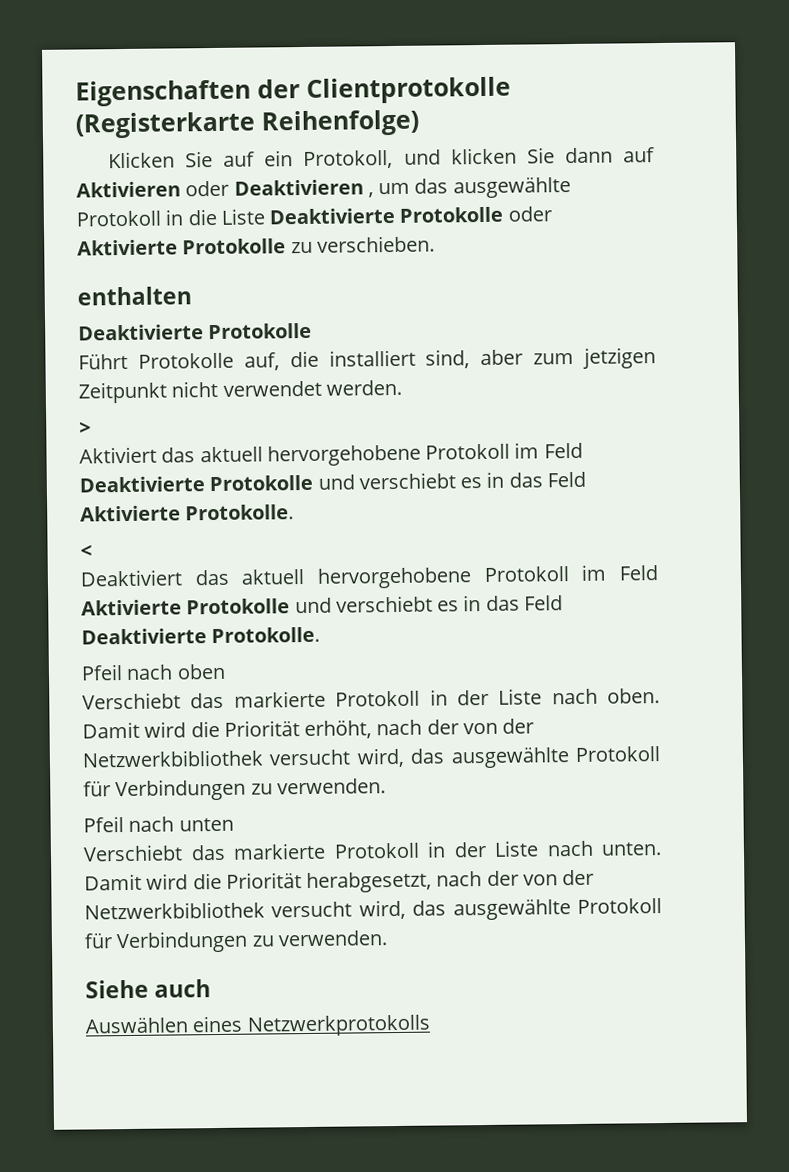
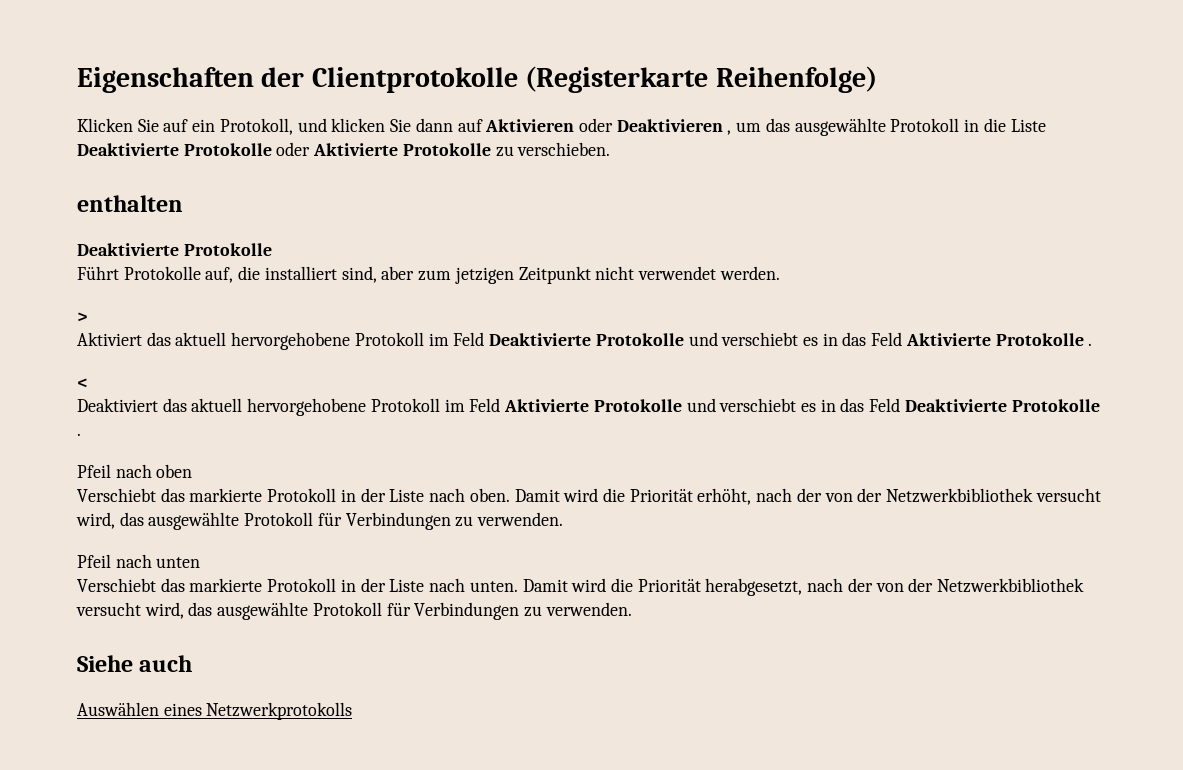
- Aktiviert das aktuell hervorgehobene Protokoll im Feld Deaktivierte Protokolle und verschiebt es in das Feld Aktivierte Protokolle.
+ Aktiviert das aktuell hervorgehobene Protokoll im Feld Deaktivierte Protokolle und verschiebt es in das Feld Aktivierte Protokolle .
- Deaktiviert das aktuell hervorgehobene Protokoll im Feld Aktivierte Protokolle und verschiebt es in das Feld Deaktivierte Protokolle.
+ Deaktiviert das aktuell hervorgehobene Protokoll im Feld Aktivierte Protokolle und verschiebt es in das Feld Deaktivierte Protokolle .

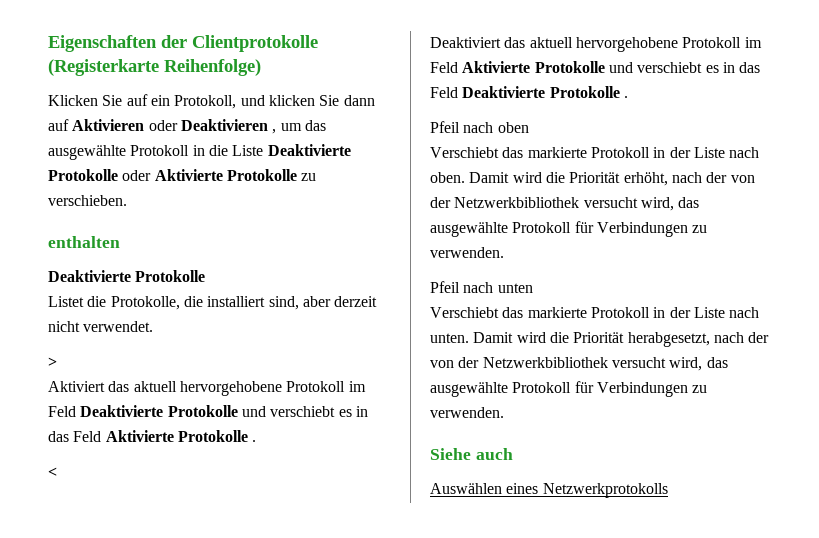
- Führt Protokolle auf, die installiert sind, aber zum jetzigen Zeitpunkt nicht verwendet werden.
+ Listet die Protokolle, die installiert sind, aber derzeit nicht verwendet.

